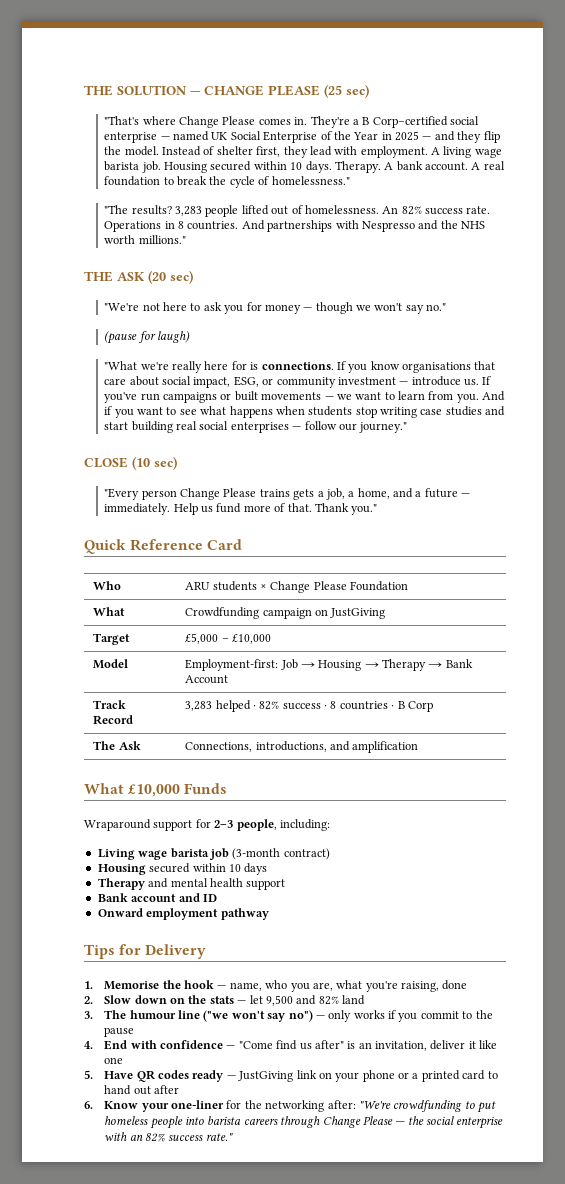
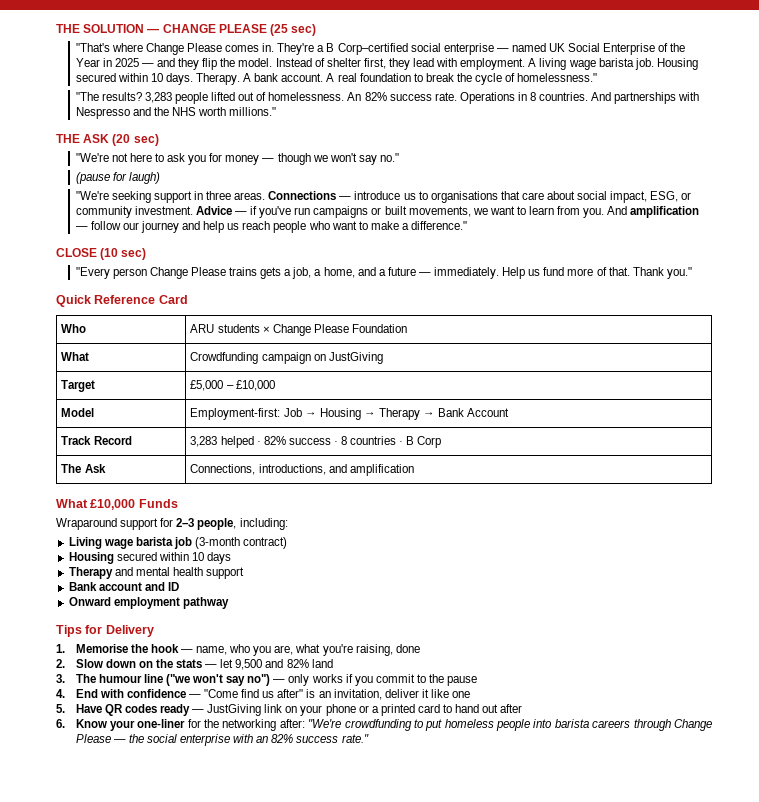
- "What we're really here for is connections. If you know organisations that care about social impact, ESG, or community investment — introduce us. If you've run campaigns or built movements — we want to learn from you.
+ "We're seeking support in three areas. Connections — introduce us to organisations that care about social impact, ESG, or community investment. Advice — if you've run campaigns or built movements, we want to learn from you.
- And if you want to see what happens when students stop writing case studies and start building real social enterprises — follow our journey."
+ And amplification — follow our journey and help us reach people who want to make a difference."

